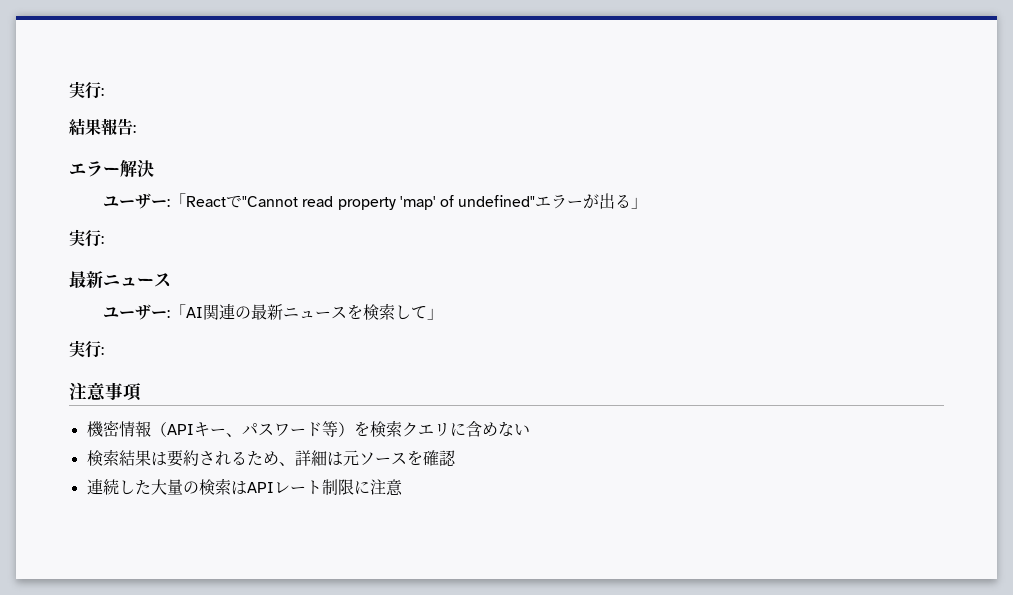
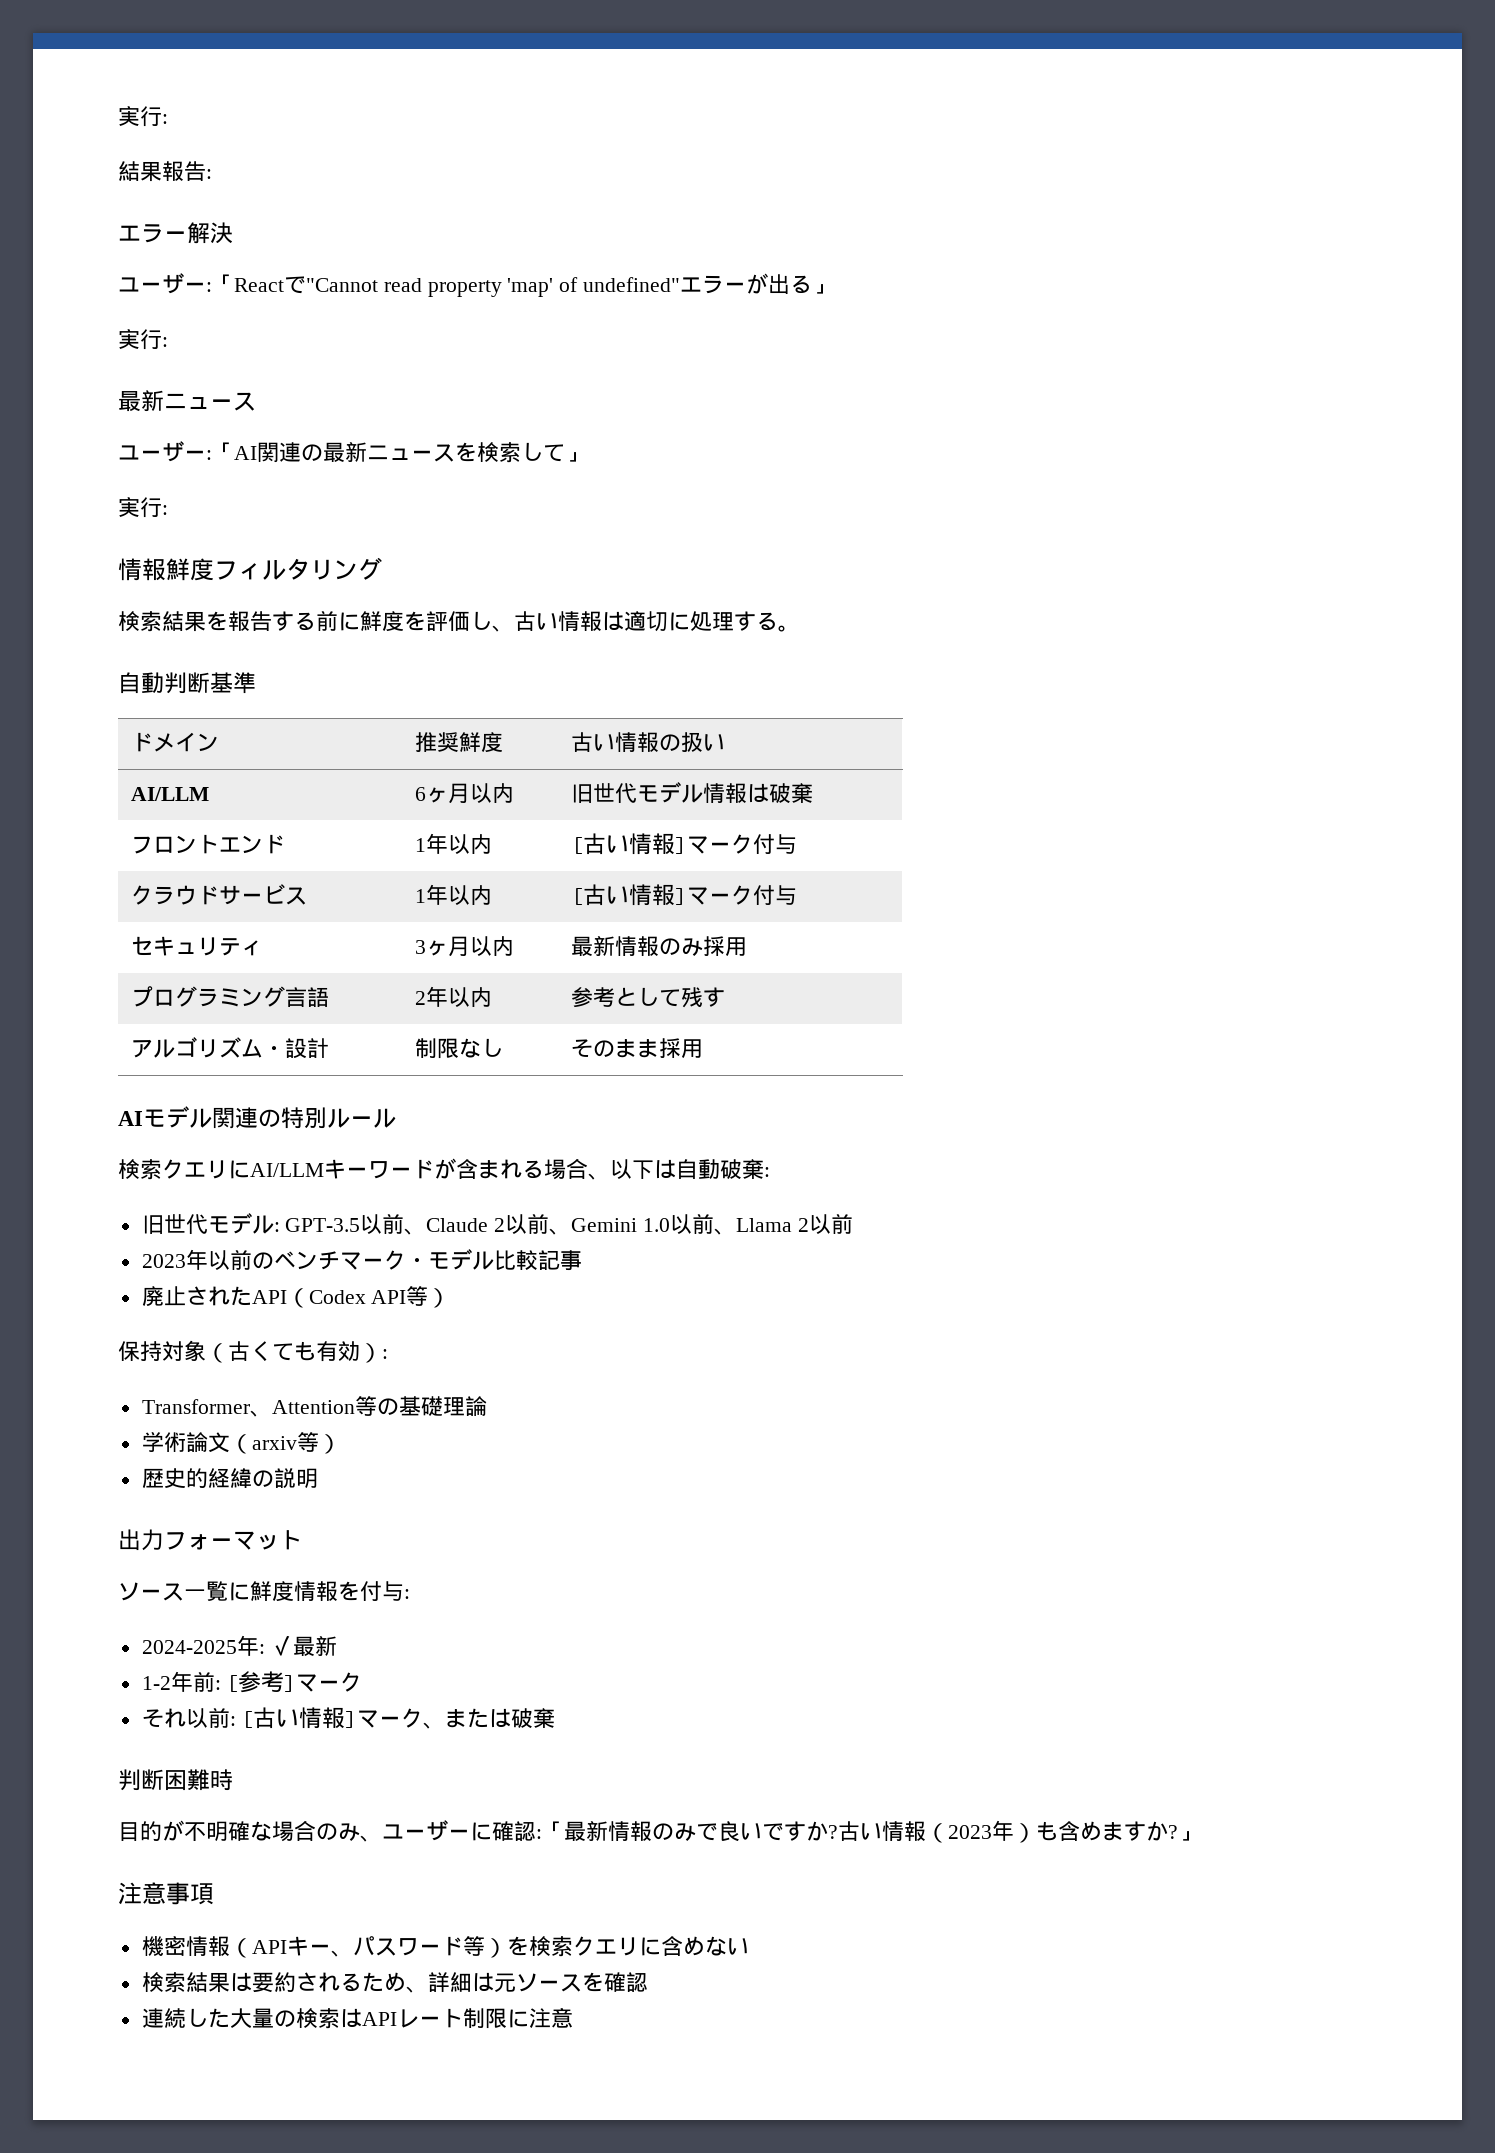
+ 情報鮮度フィルタリング
+ 検索結果を報告する前に鮮度を評価し、古い情報は適切に処理する。
+ 自動判断基準
+ ドメイン | 推奨鮮度 | 古い情報の扱い
+ AI/LLM | 6ヶ月以内 | 旧世代モデル情報は破棄
+ フロントエンド | 1年以内 | [古い情報]マーク付与
+ クラウドサービス | 1年以内 | [古い情報]マーク付与
+ セキュリティ | 3ヶ月以内 | 最新情報のみ採用
+ プログラミング言語 | 2年以内 | 参考として残す
+ アルゴリズム・設計 | 制限なし | そのまま採用
+ AIモデル関連の特別ルール
+ 検索クエリにAI/LLMキーワードが含まれる場合、以下は自動破棄:
+ 旧世代モデル: GPT-3.5以前、Claude 2以前、Gemini 1.0以前、Llama 2以前
+ 2023年以前のベンチマーク・モデル比較記事
+ 廃止されたAPI（Codex API等）
+ 保持対象（古くても有効）:
+ Transformer、Attention等の基礎理論
+ 学術論文（arxiv等）
+ 歴史的経緯の説明
+ 出力フォーマット
+ ソース一覧に鮮度情報を付与:
+ 2024-2025年: ✓最新
+ 1-2年前: [参考]マーク
+ それ以前: [古い情報]マーク、または破棄
+ 判断困難時
+ 目的が不明確な場合のみ、ユーザーに確認:「最新情報のみで良いですか?古い情報（2023年）も含めますか?」

